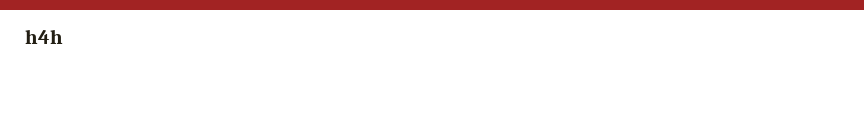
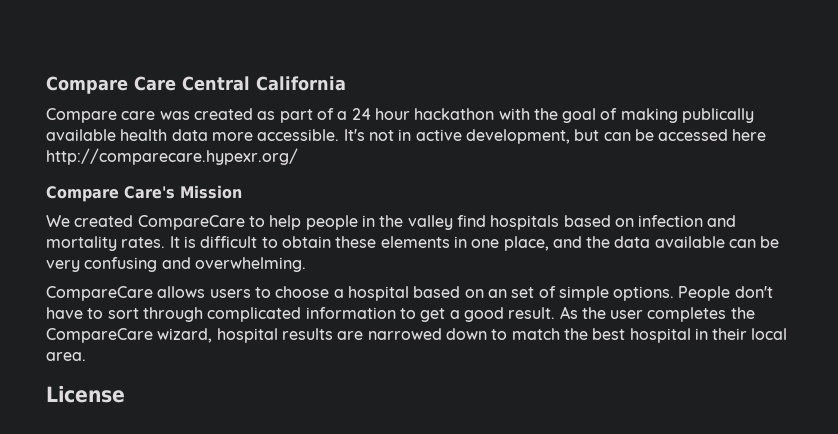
- h4h
+ Compare Care Central California
+ Compare care was created as part of a 24 hour hackathon with the goal of making publically available health data more accessible. It's not in active development, but can be accessed here http://comparecare.hypexr.org/
+ Compare Care's Mission
+ We created CompareCare to help people in the valley find hospitals based on infection and mortality rates. It is difficult to obtain these elements in one place, and the data available can be very confusing and overwhelming.
+ CompareCare allows users to choose a hospital based on an set of simple options. People don't have to sort through complicated information to get a good result. As the user completes the CompareCare wizard, hospital results are narrowed down to match the best hospital in their local area.
+ License

